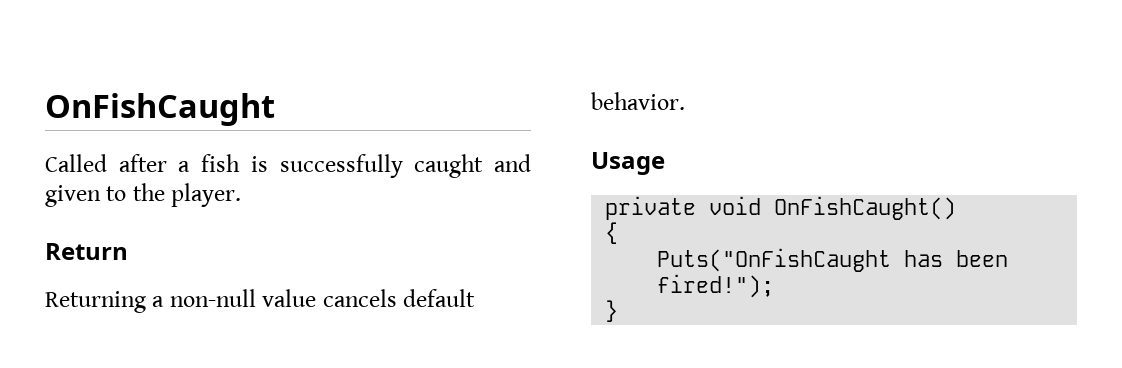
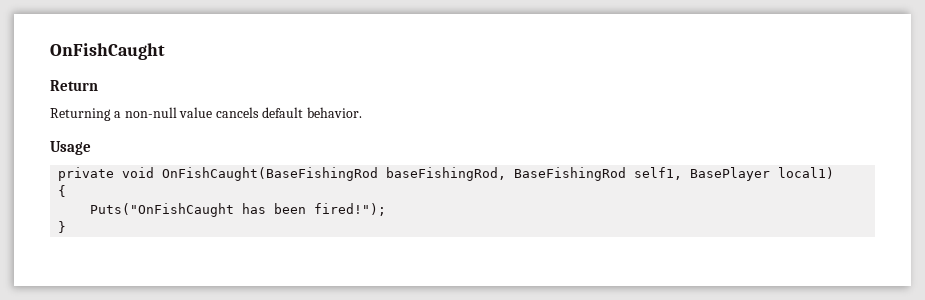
- Called after a fish is successfully caught and given to the player.
- private void OnFishCaught()
+ private void OnFishCaught(BaseFishingRod baseFishingRod, BaseFishingRod self1, BasePlayer local1)

